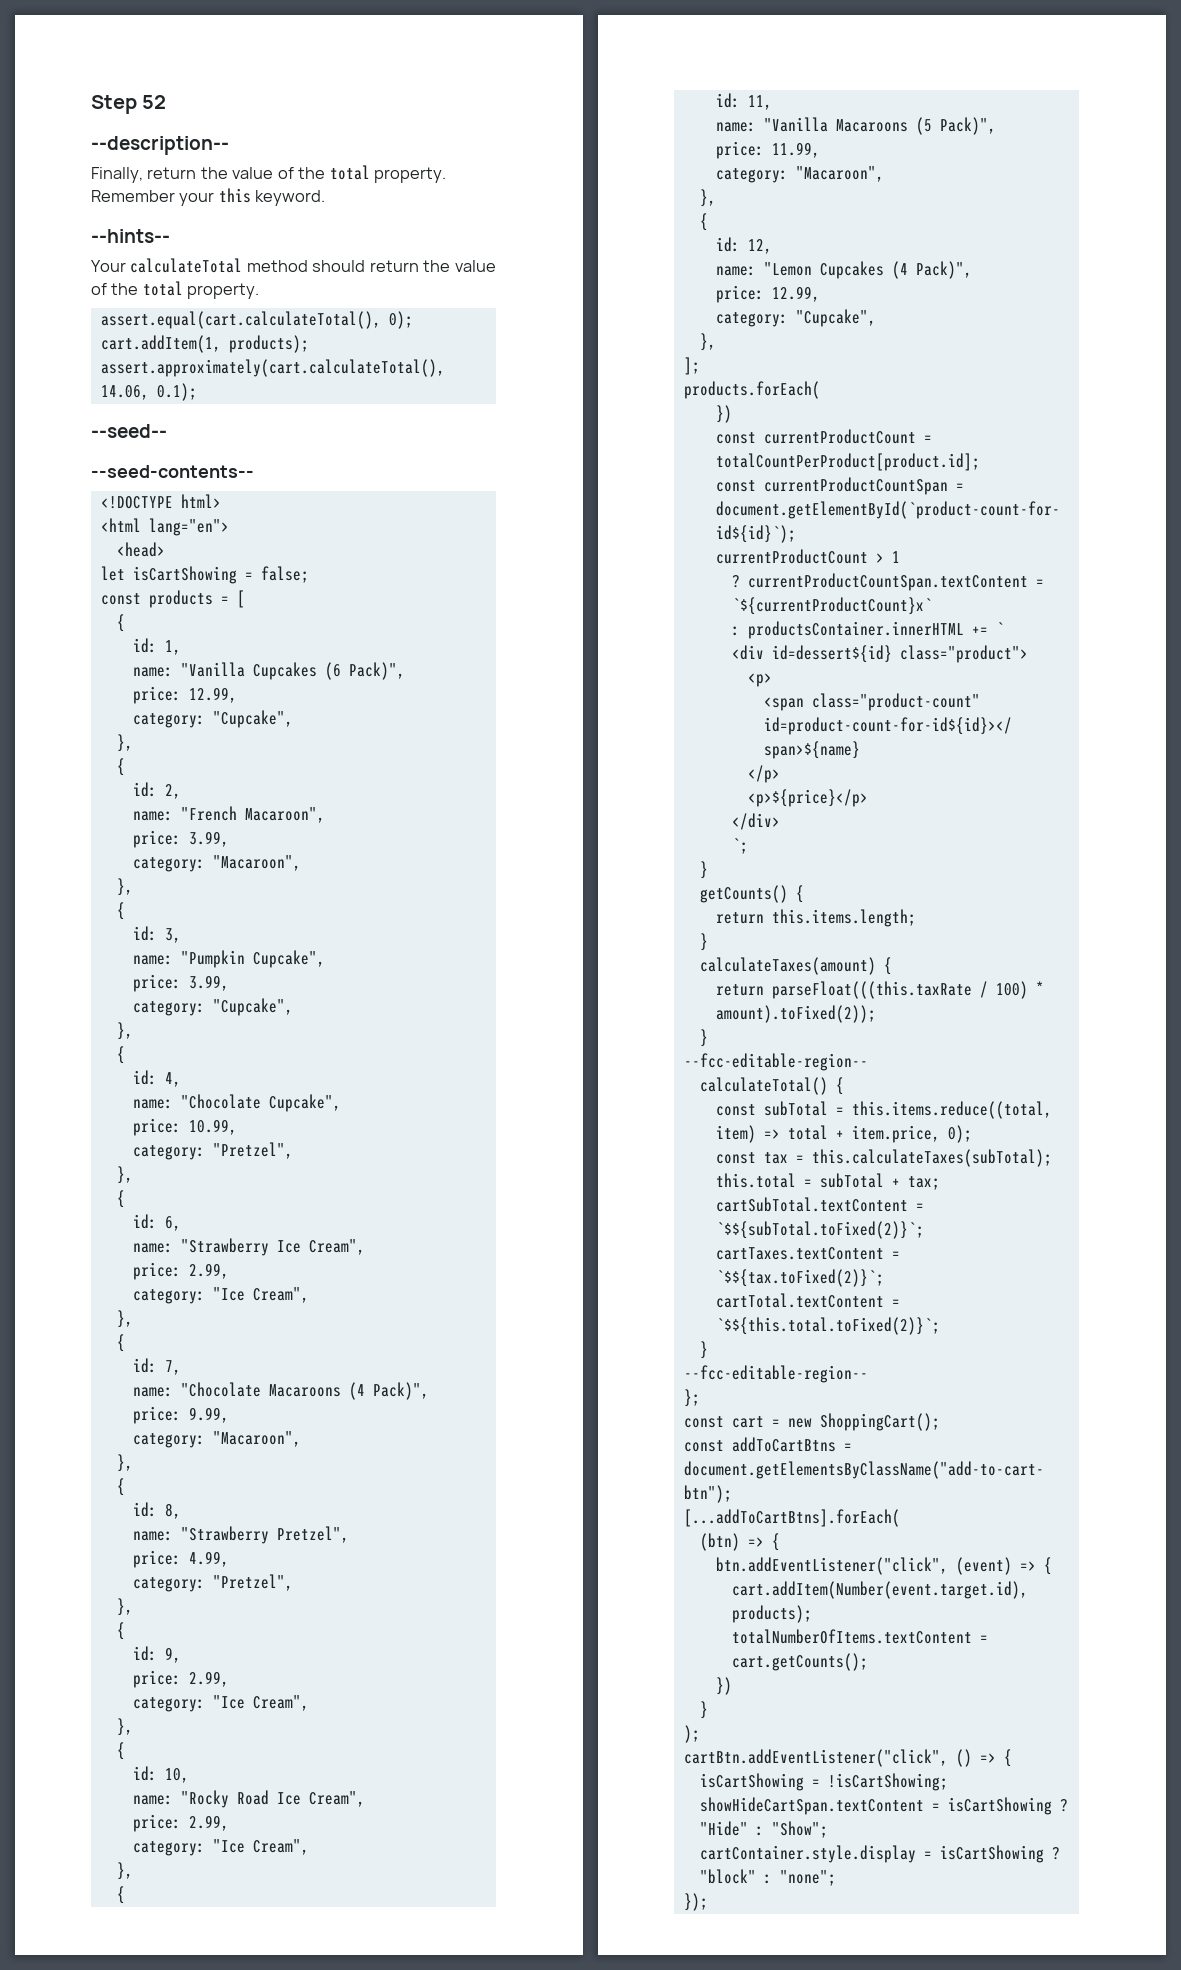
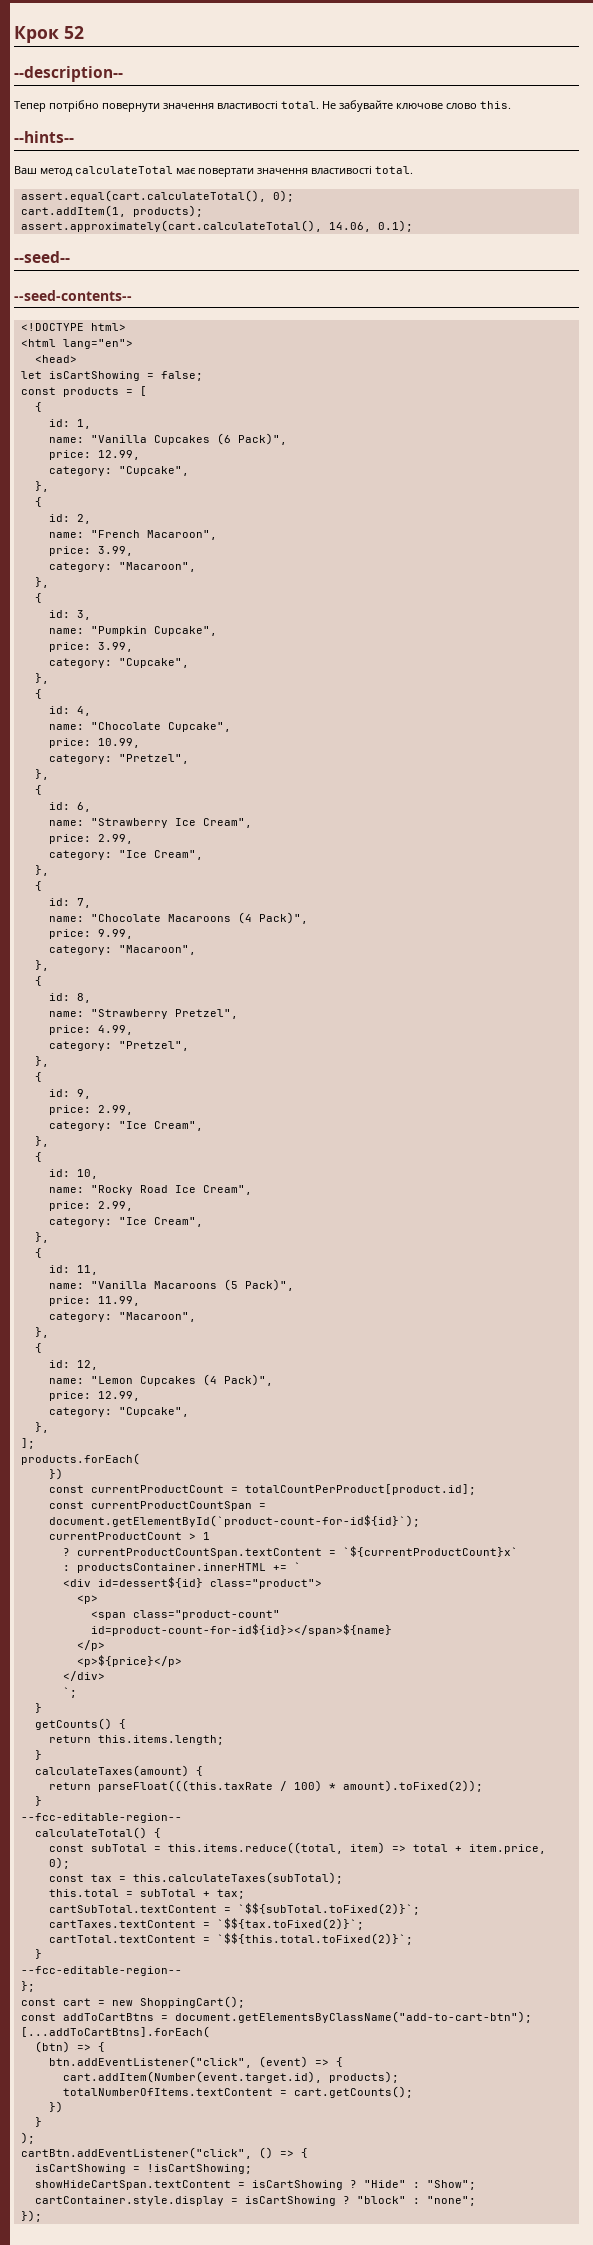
- Step 52
+ Крок 52
- Finally, return the value of the total property. Remember your this keyword.
+ Тепер потрібно повернути значення властивості total. Не забувайте ключове слово this.
  --hints--
- Your calculateTotal method should return the value of the total property.
+ Ваш метод calculateTotal має повертати значення властивості total.

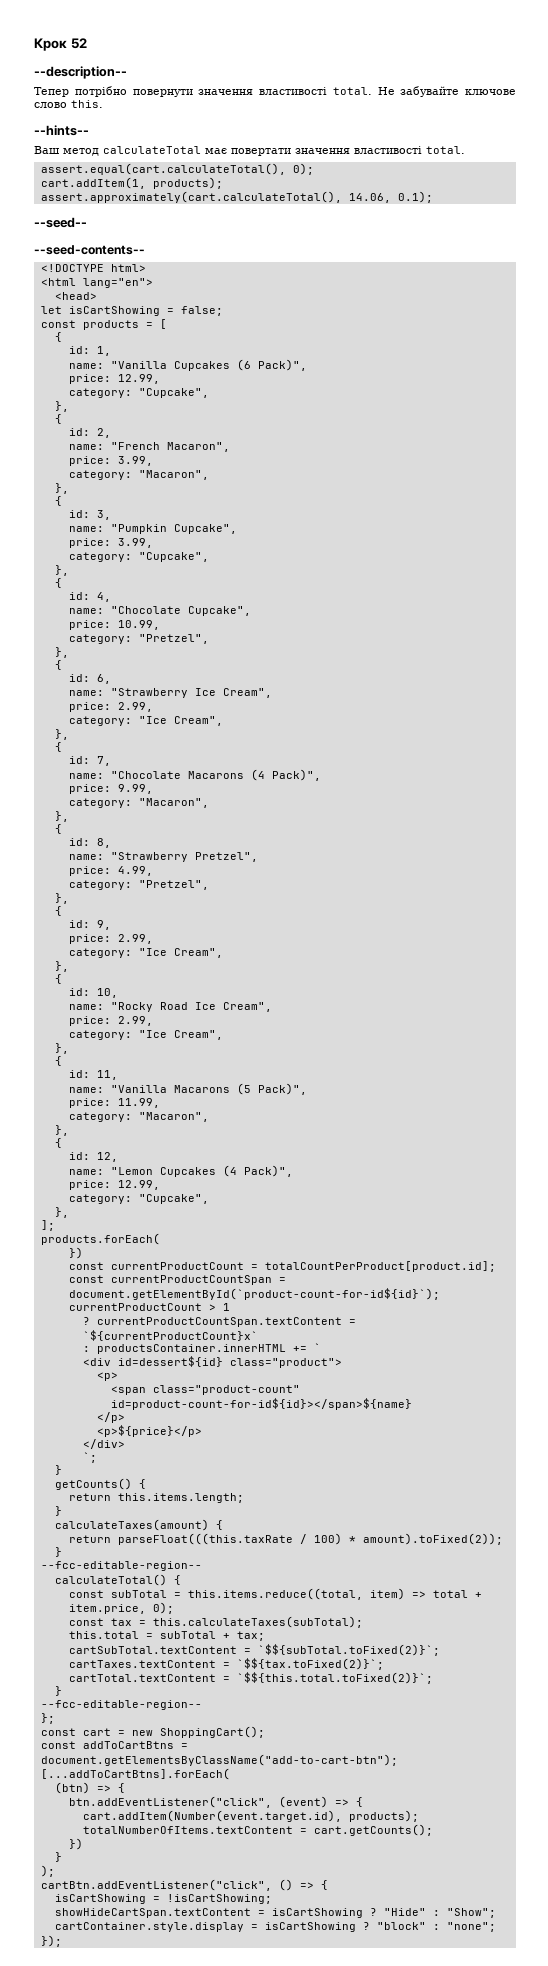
- name: "French Macaroon",
+ name: "French Macaron",
  price: 3.99,
- category: "Macaroon",
+ category: "Macaron",
- name: "Chocolate Macaroons (4 Pack)",
+ name: "Chocolate Macarons (4 Pack)",
  price: 9.99,
- category: "Macaroon",
+ category: "Macaron",
- name: "Vanilla Macaroons (5 Pack)",
+ name: "Vanilla Macarons (5 Pack)",
  price: 11.99,
- category: "Macaroon",
+ category: "Macaron",

